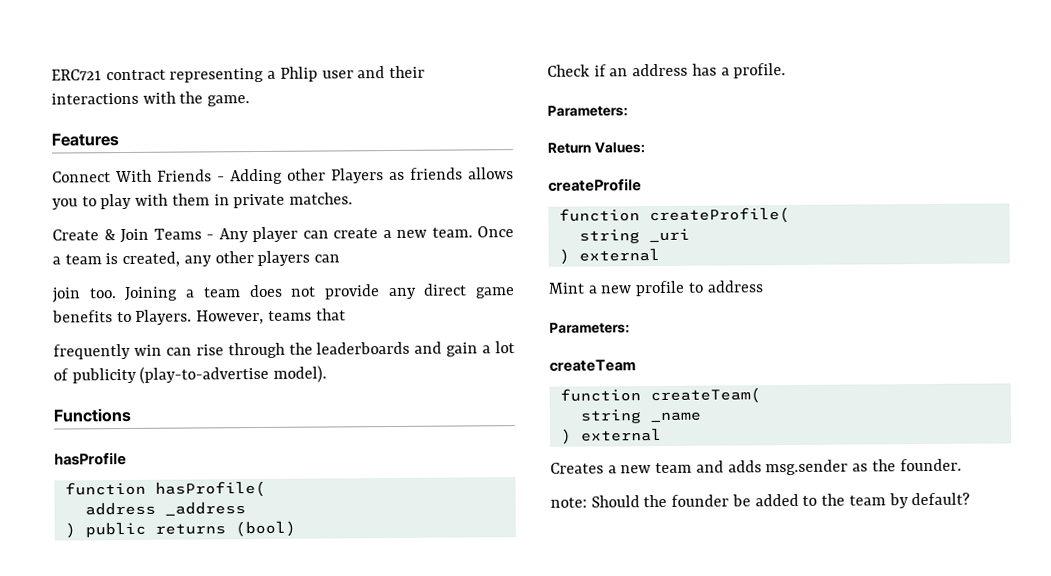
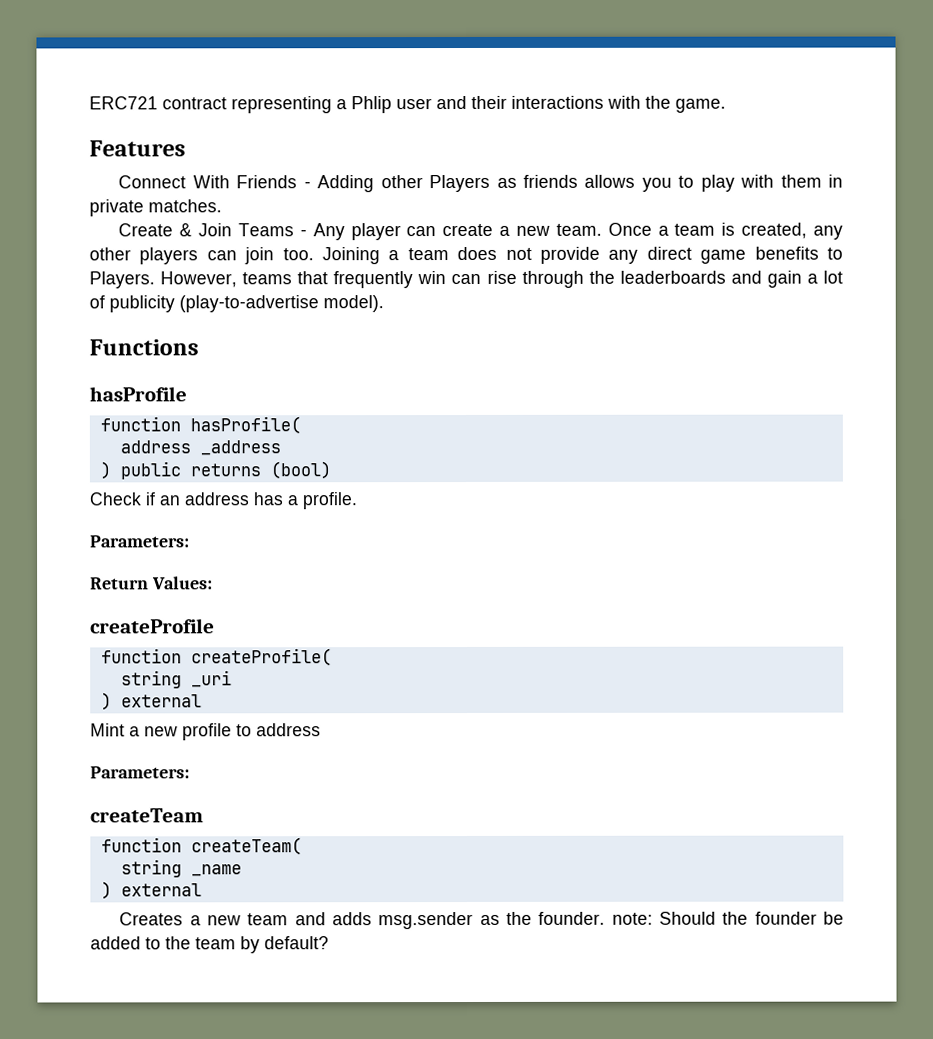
- Once a team is created, any other players can
- join too.
+ Once a team is created, any other players can join too.
- However, teams that
- frequently win can rise through the leaderboards and gain a lot of publicity (play-to-advertise model).
+ However, teams that frequently win can rise through the leaderboards and gain a lot of publicity (play-to-advertise model).
- Creates a new team and adds msg.sender as the founder.
- note: Should the founder be added to the team by default?
+ Creates a new team and adds msg.sender as the founder. note: Should the founder be added to the team by default?

